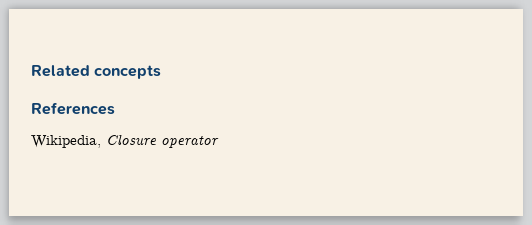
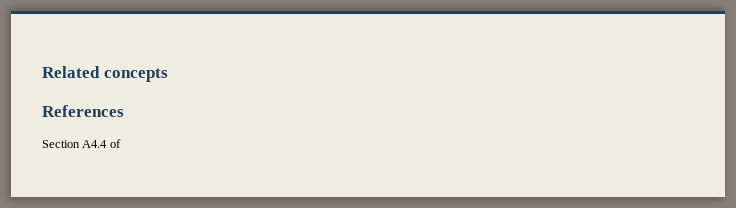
- Wikipedia, Closure operator
+ Section A4.4 of

